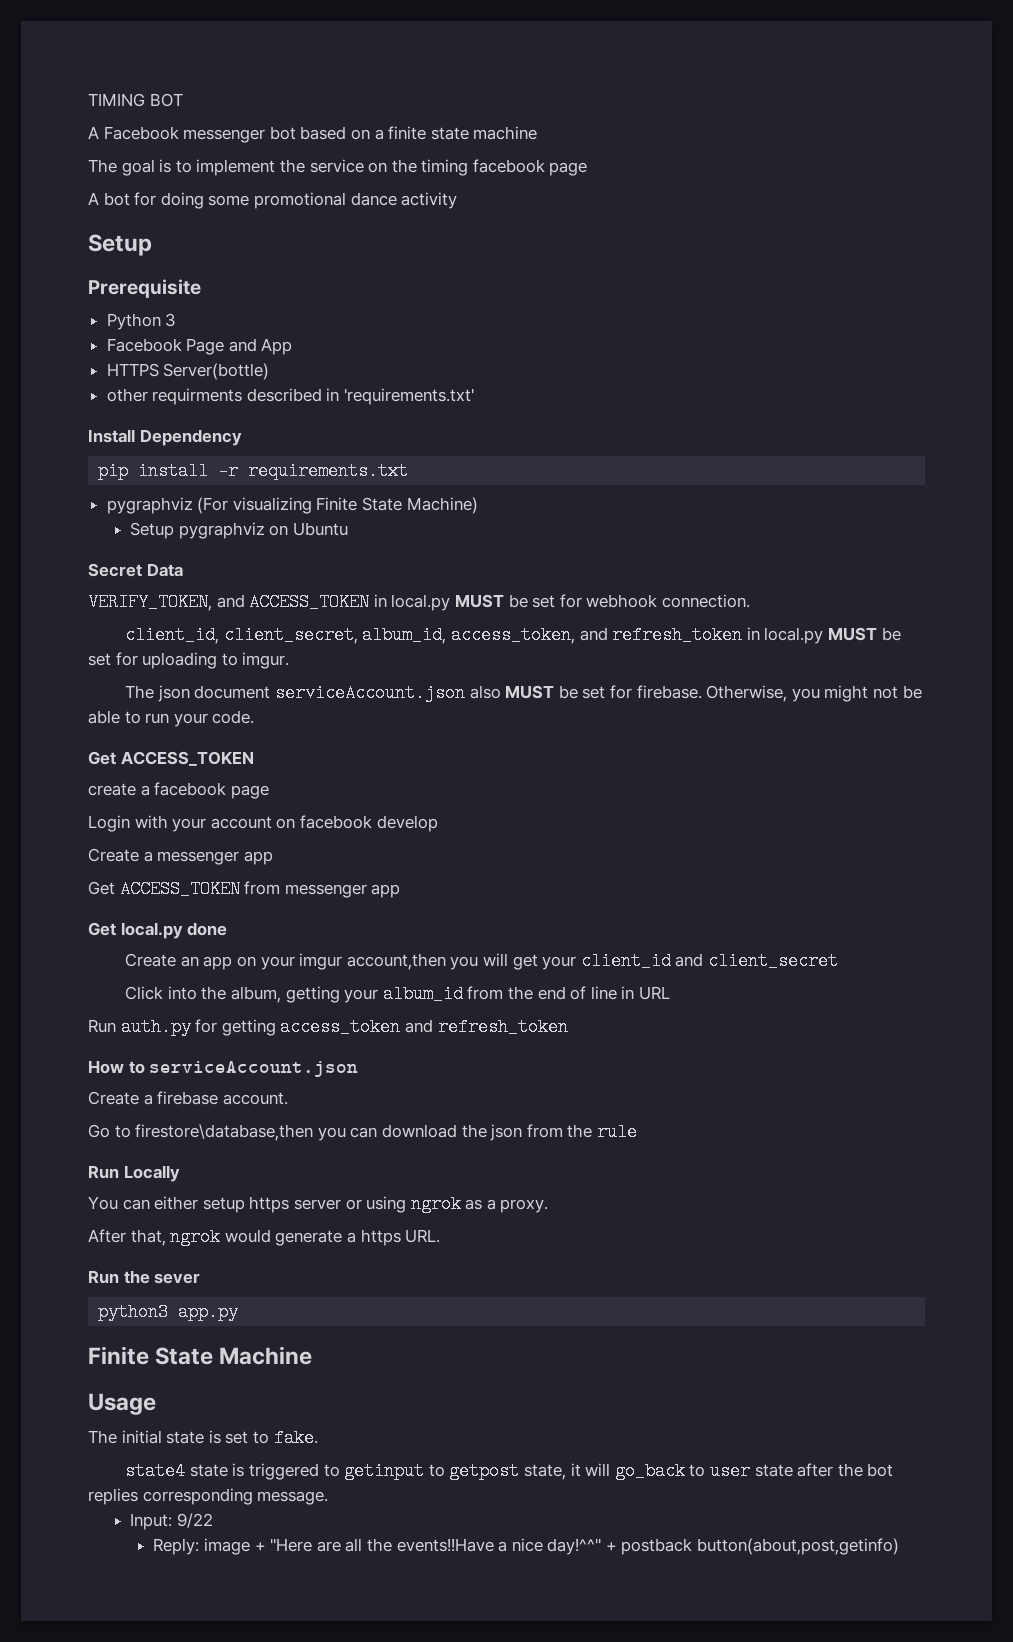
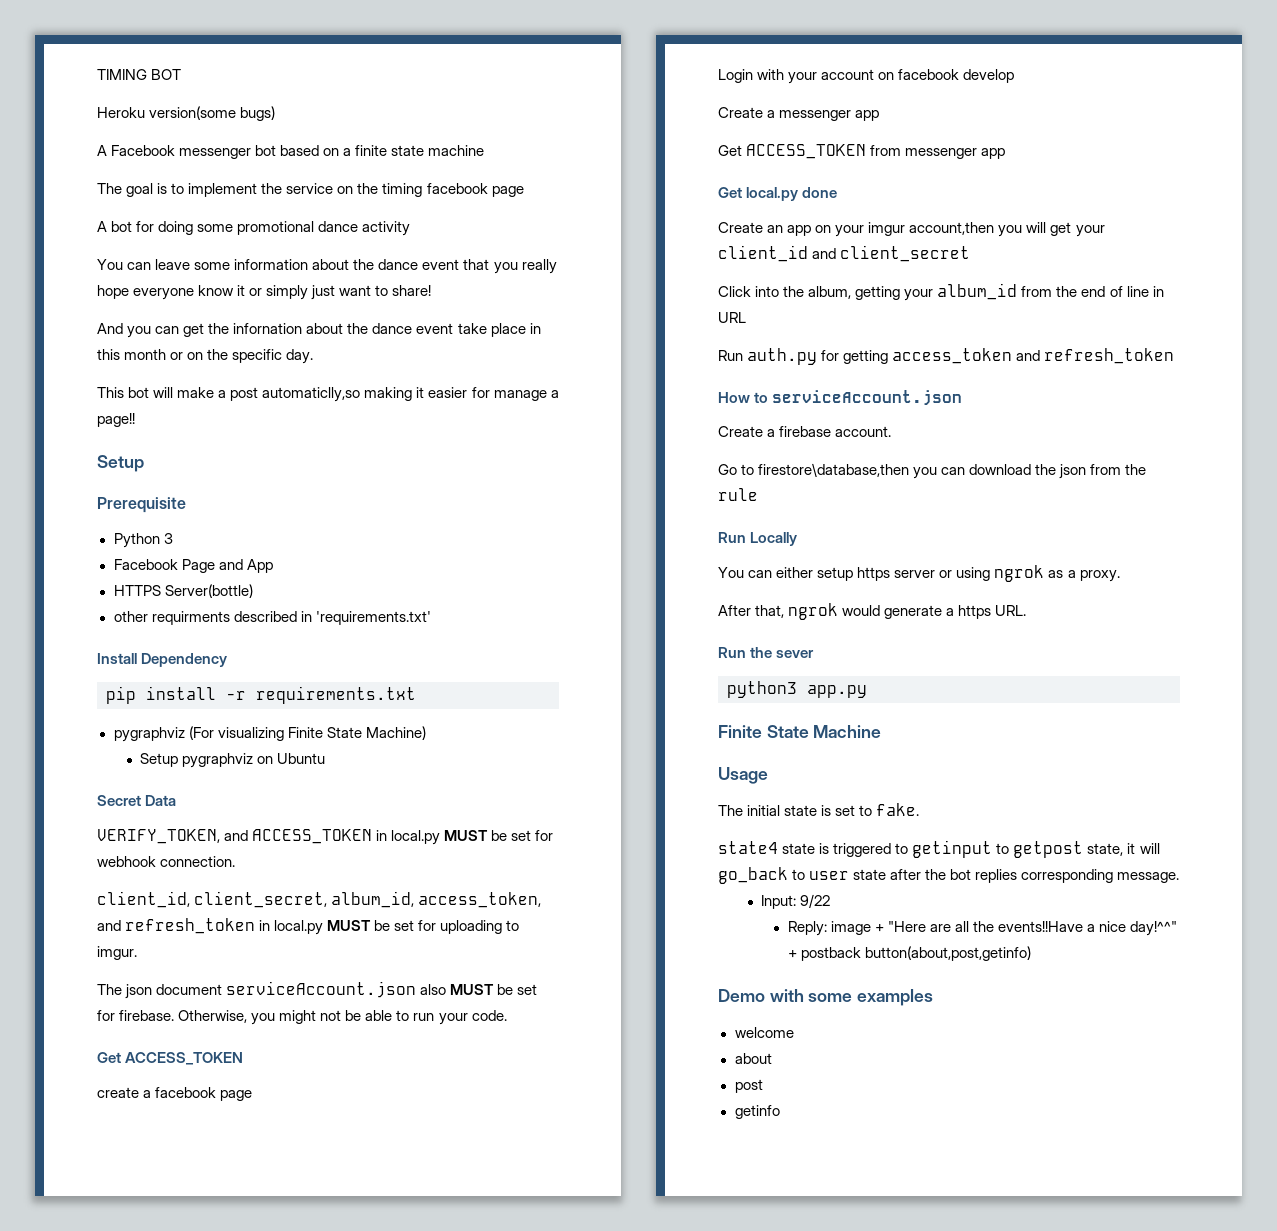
+ Heroku version(some bugs)
+ You can leave some information about the dance event that you really hope everyone know it or simply just want to share!
+ And you can get the infornation about the dance event take place in this month or on the specific day.
+ This bot will make a post automaticlly,so making it easier for manage a page!!
+ Demo with some examples
+ welcome
+ about
+ post
+ getinfo

